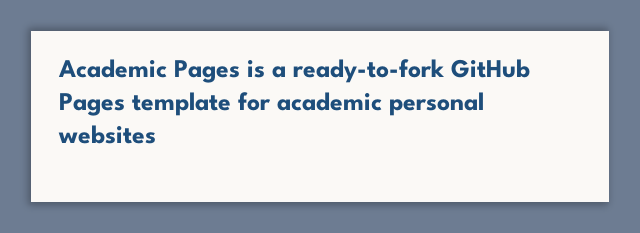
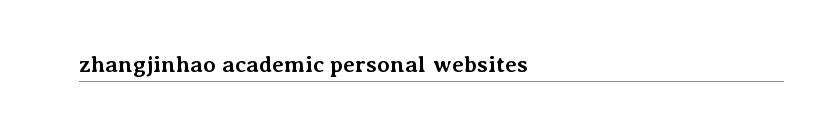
- Academic Pages is a ready-to-fork GitHub Pages template for academic personal websites
+ zhangjinhao academic personal websites

